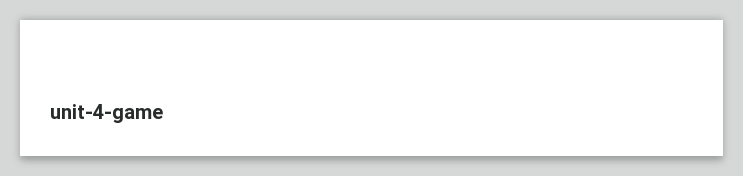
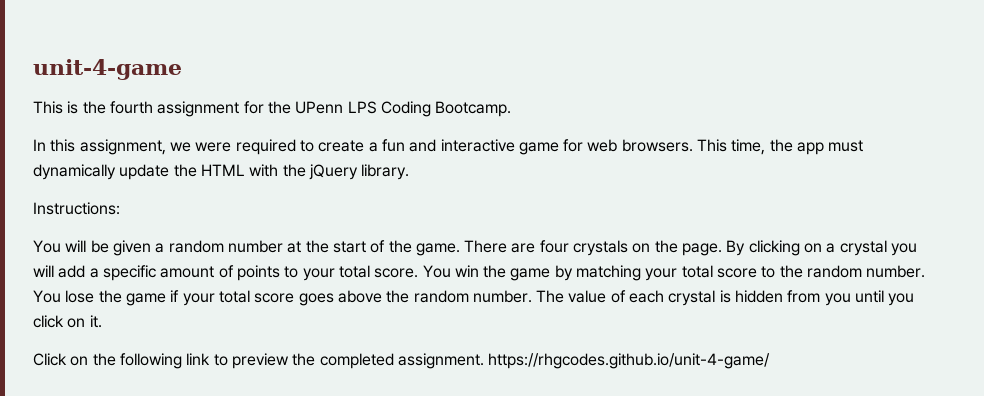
+ This is the fourth assignment for the UPenn LPS Coding Bootcamp.
+ In this assignment, we were required to create a fun and interactive game for web browsers. This time, the app must dynamically update the HTML with the jQuery library.
+ Instructions:
+ You will be given a random number at the start of the game. There are four crystals on the page. By clicking on a crystal you will add a specific amount of points to your total score. You win the game by matching your total score to the random number. You lose the game if your total score goes above the random number. The value of each crystal is hidden from you until you click on it.
+ Click on the following link to preview the completed assignment. https://rhgcodes.github.io/unit-4-game/

